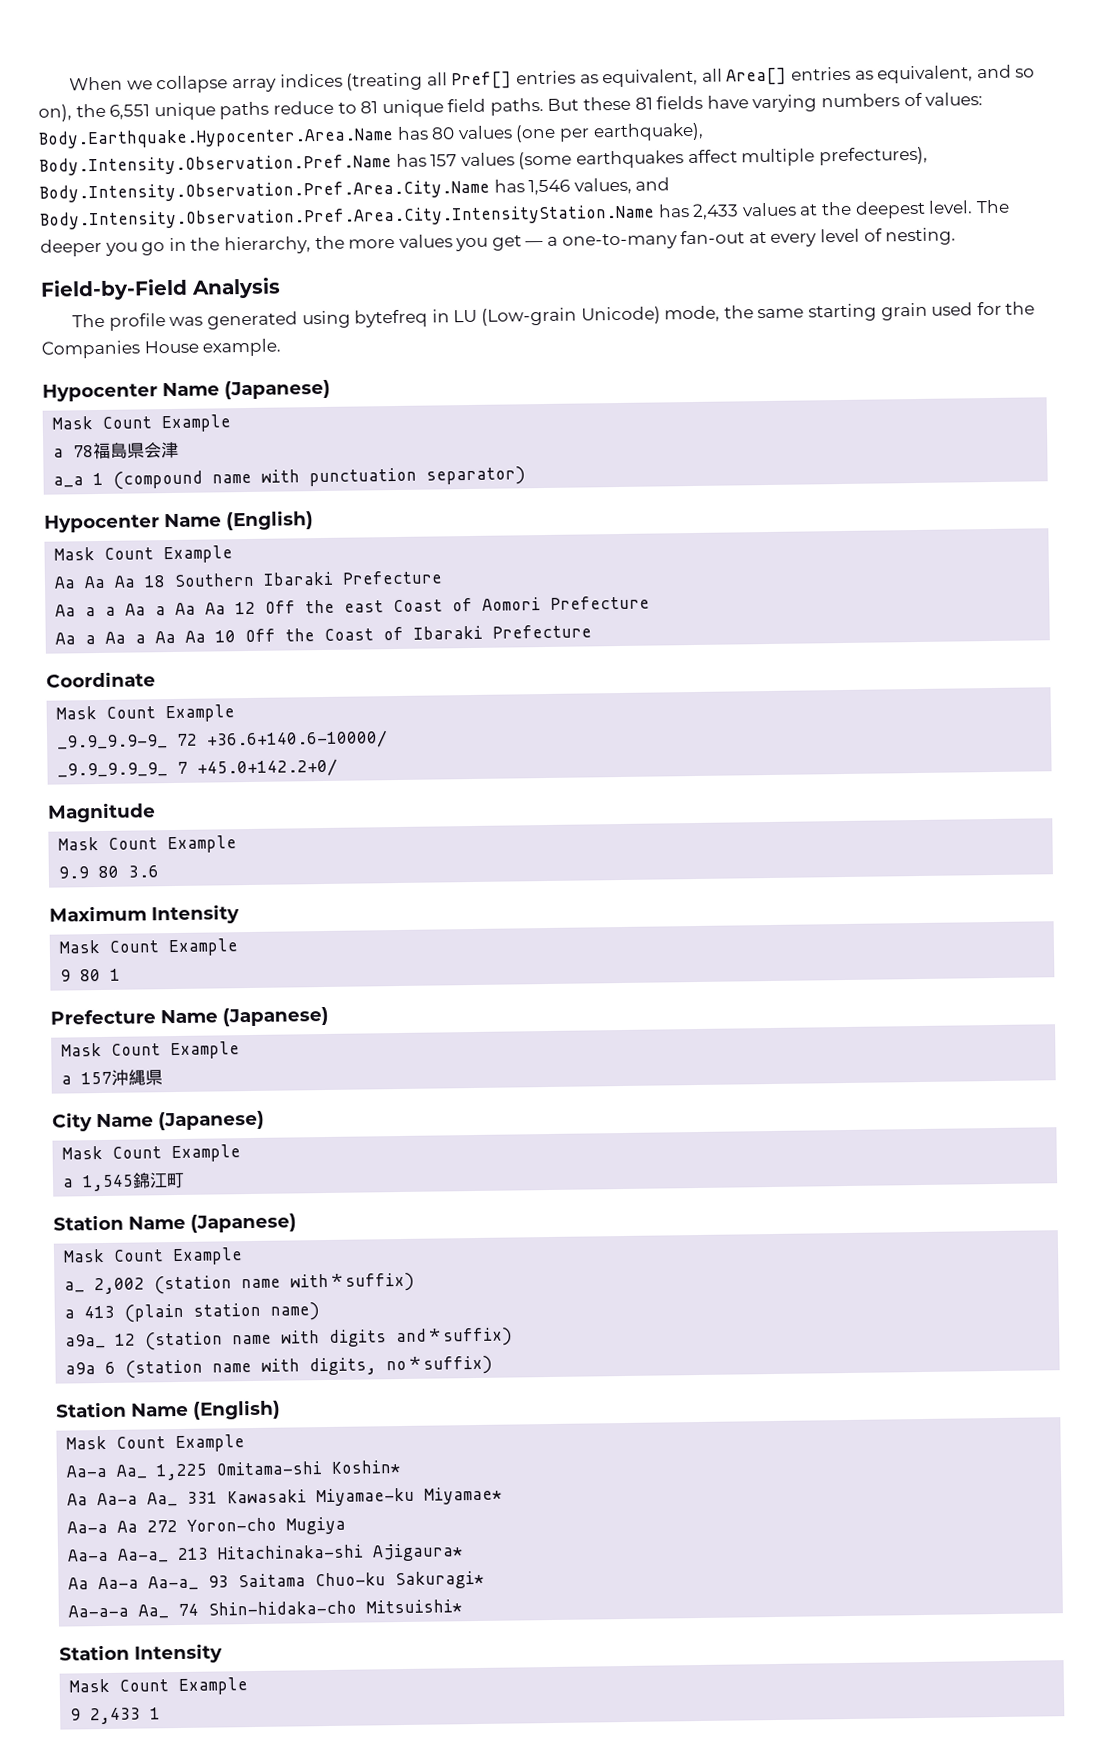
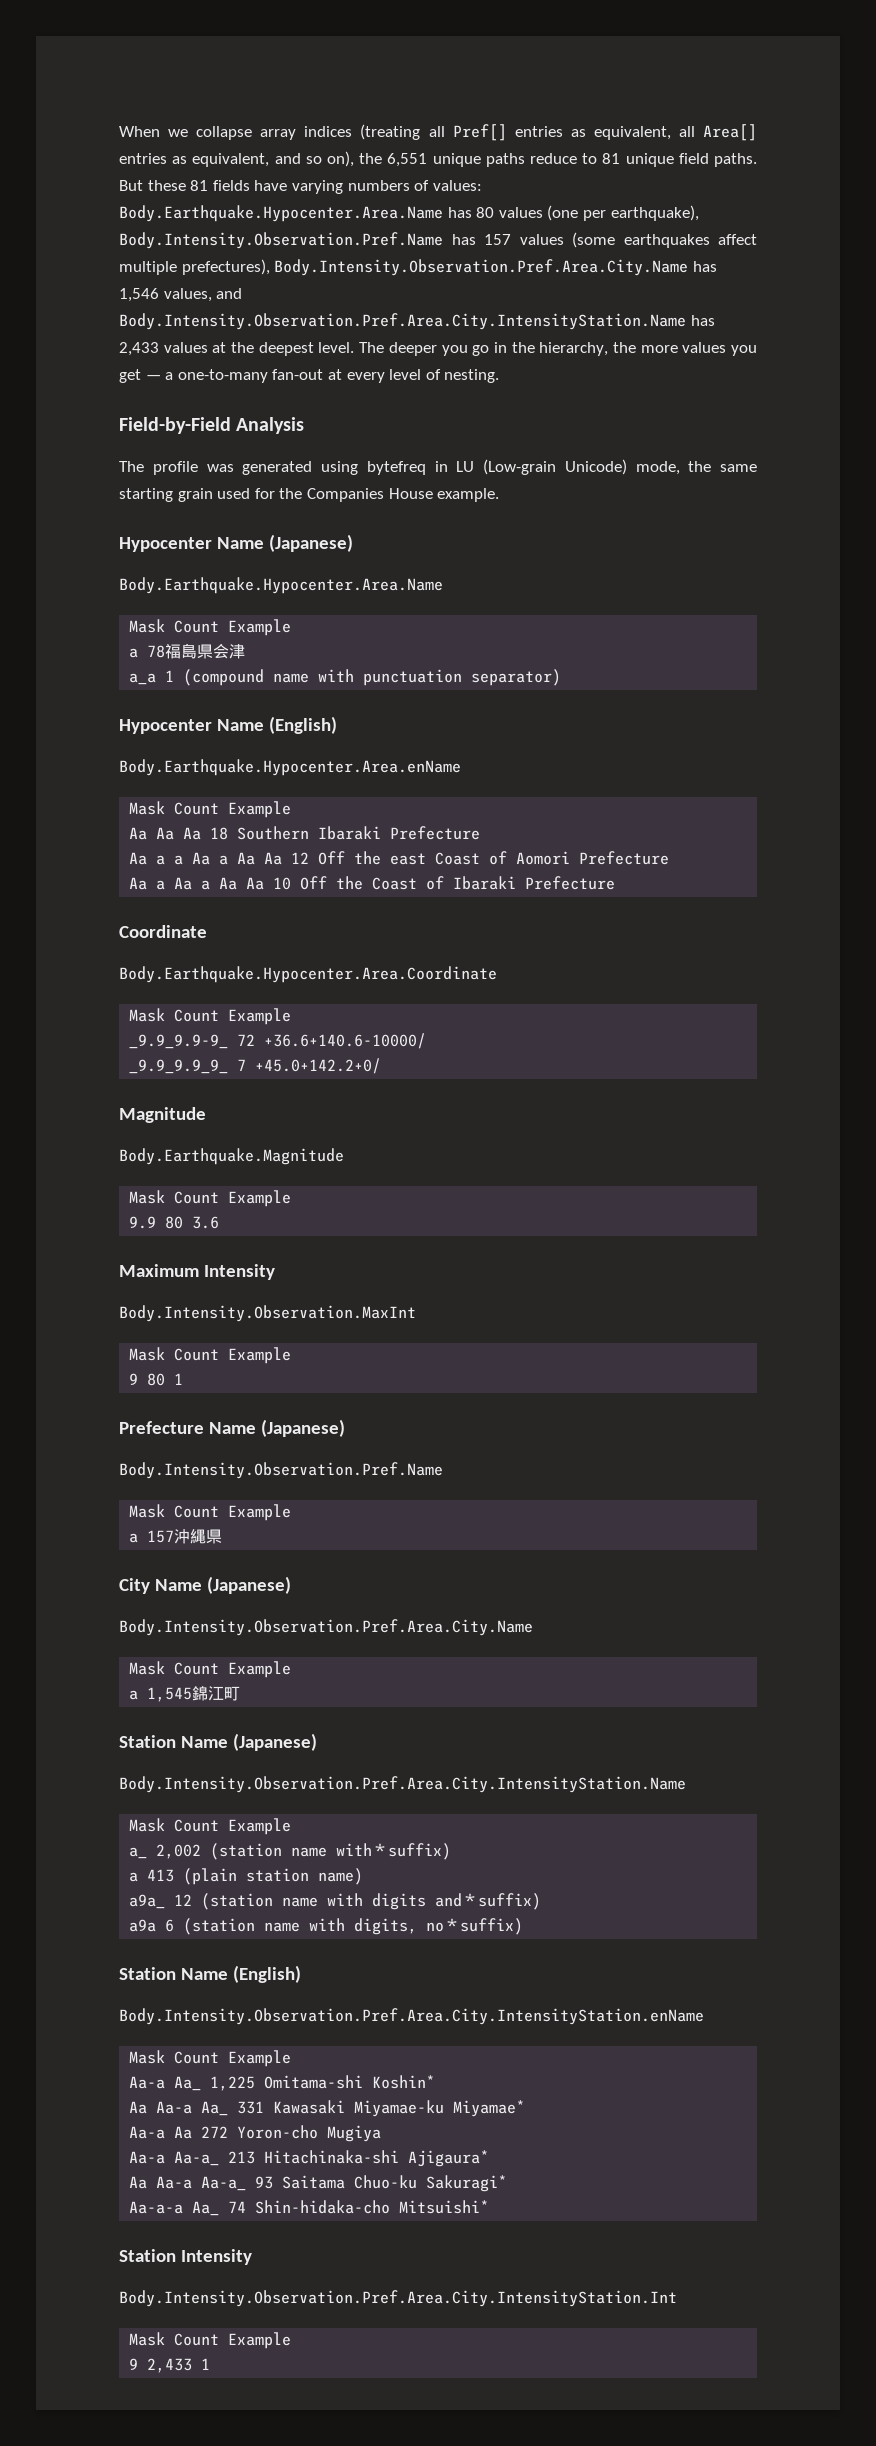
  Hypocenter Name (Japanese)
+ Body.Earthquake.Hypocenter.Area.Name
+ Body.Earthquake.Hypocenter.Area.enName
+ Body.Earthquake.Hypocenter.Area.Coordinate
+ Body.Earthquake.Magnitude
+ Body.Intensity.Observation.MaxInt
  Prefecture Name (Japanese)
+ Body.Intensity.Observation.Pref.Name
  City Name (Japanese)
+ Body.Intensity.Observation.Pref.Area.City.Name
  Station Name (Japanese)
+ Body.Intensity.Observation.Pref.Area.City.IntensityStation.Name
+ Body.Intensity.Observation.Pref.Area.City.IntensityStation.enName
+ Body.Intensity.Observation.Pref.Area.City.IntensityStation.Int

